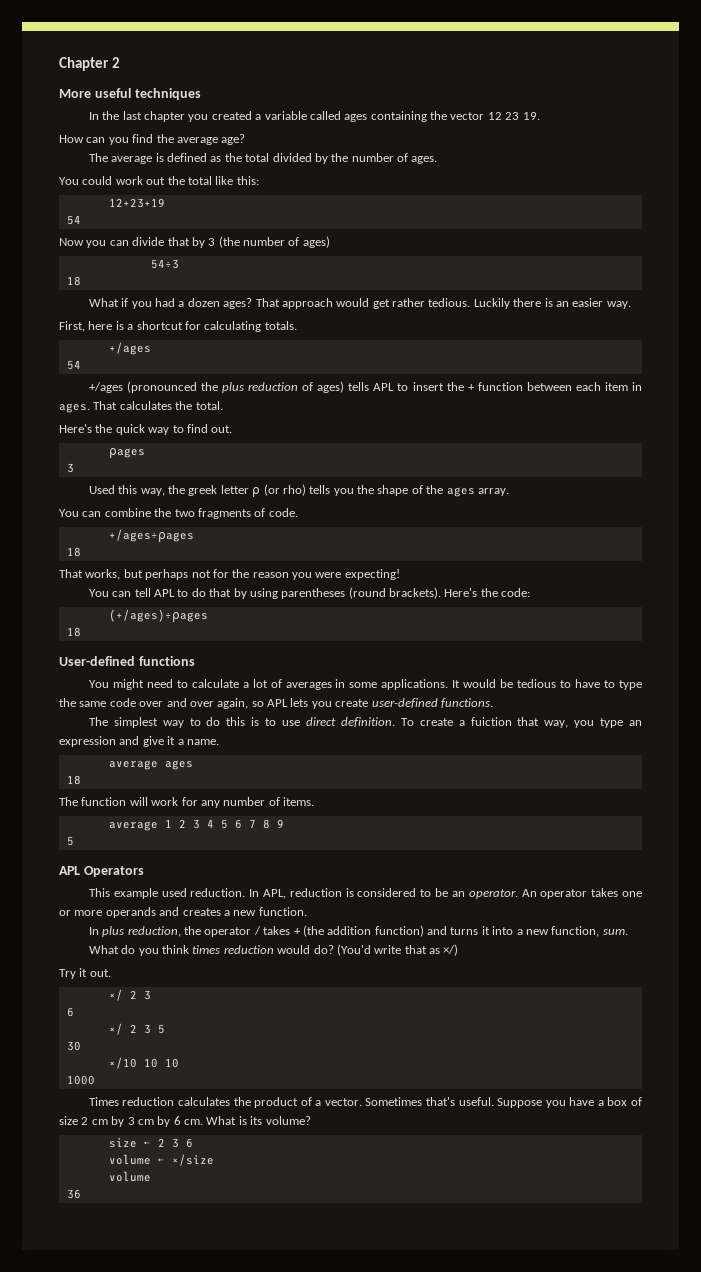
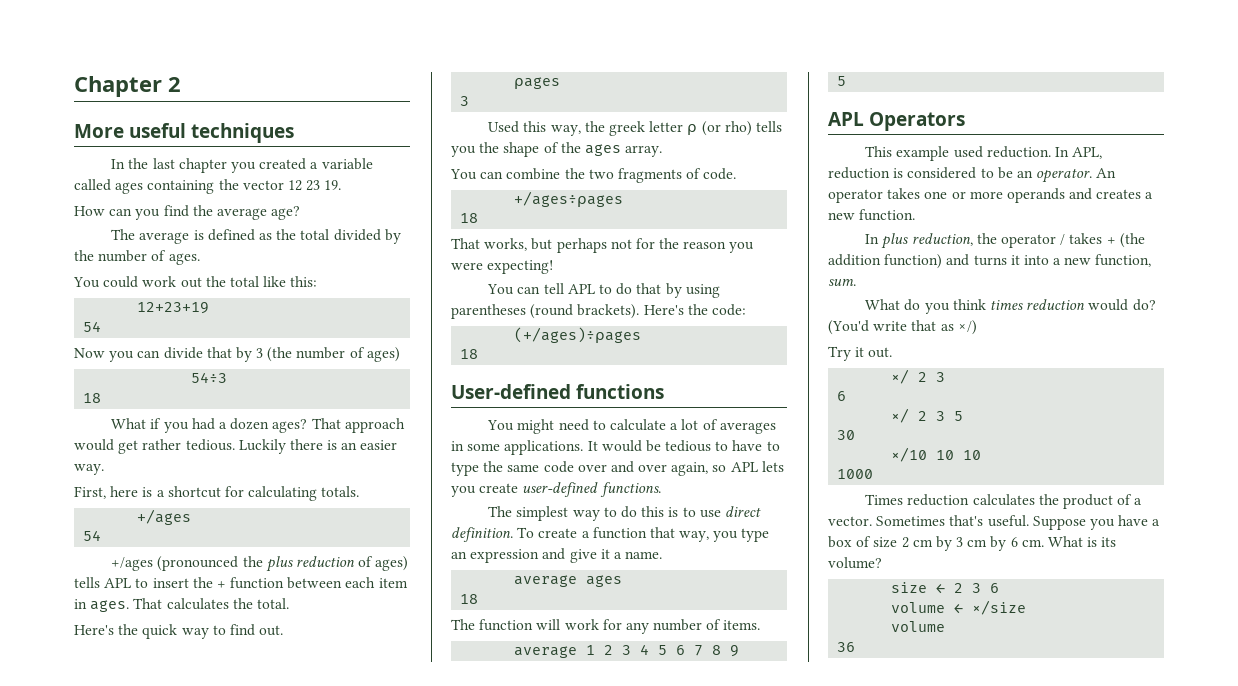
- To create a fuiction that way, you type an expression and give it a name.
+ To create a function that way, you type an expression and give it a name.

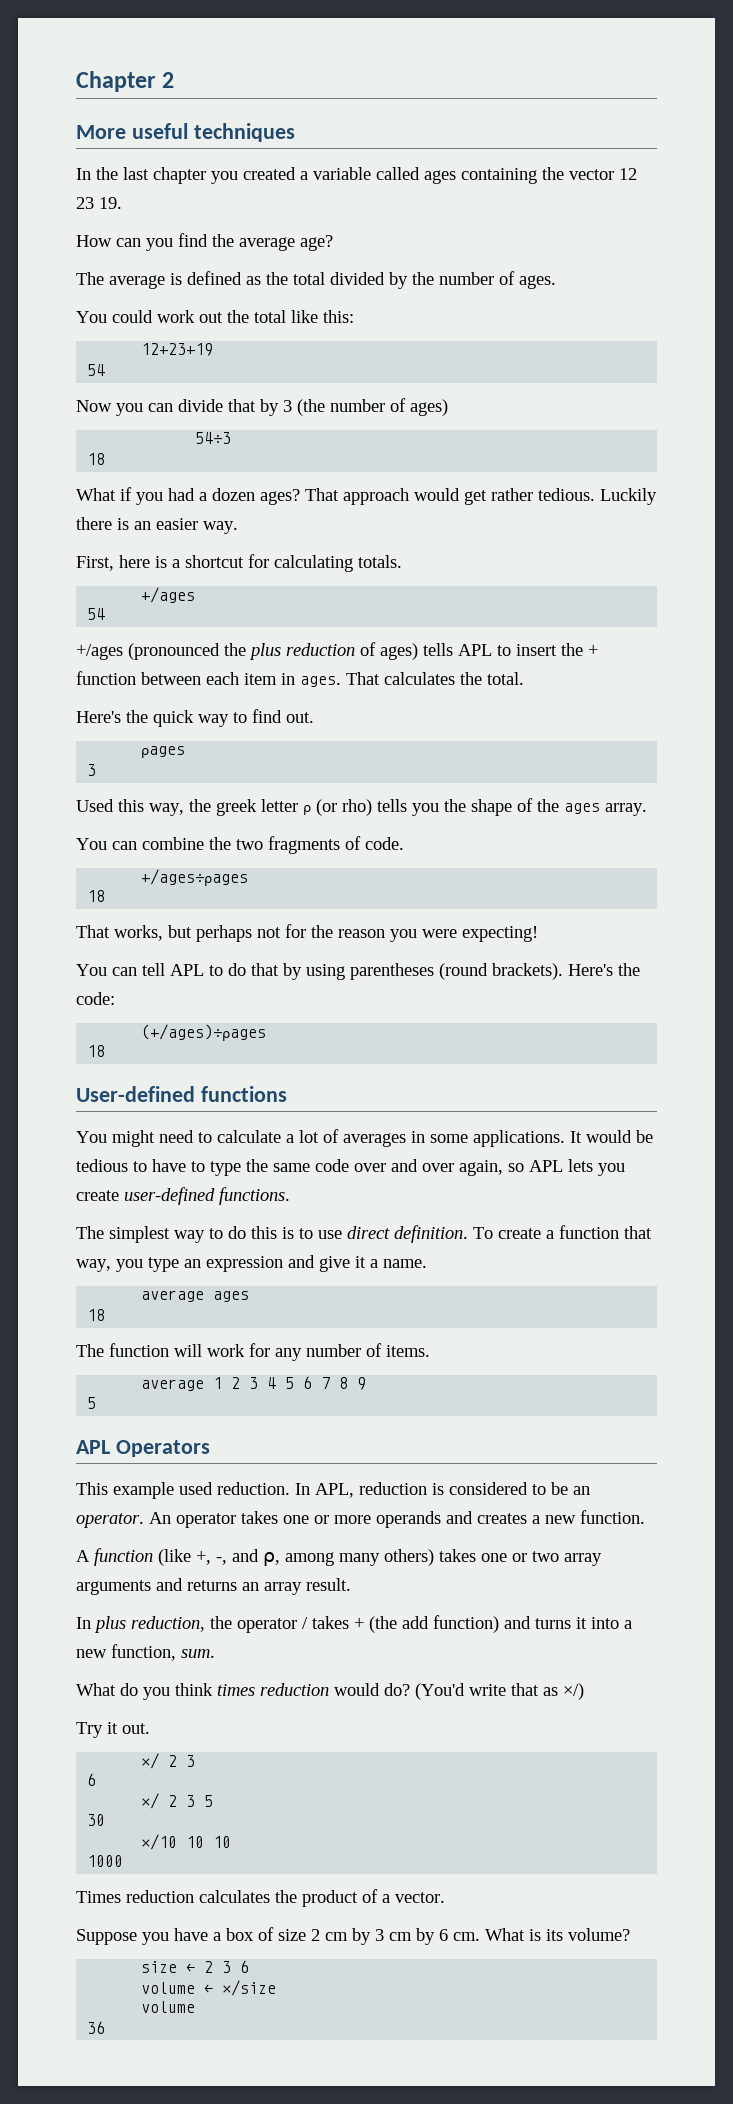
+ A function (like +, -, and ⍴, among many others) takes one or two array arguments and returns an array result.
- In plus reduction, the operator / takes + (the addition function) and turns it into a new function, sum.
+ In plus reduction, the operator / takes + (the add function) and turns it into a new function, sum.
- Times reduction calculates the product of a vector. Sometimes that's useful. Suppose you have a box of size 2 cm by 3 cm by 6 cm.
+ Times reduction calculates the product of a vector.
+ Suppose you have a box of size 2 cm by 3 cm by 6 cm.

